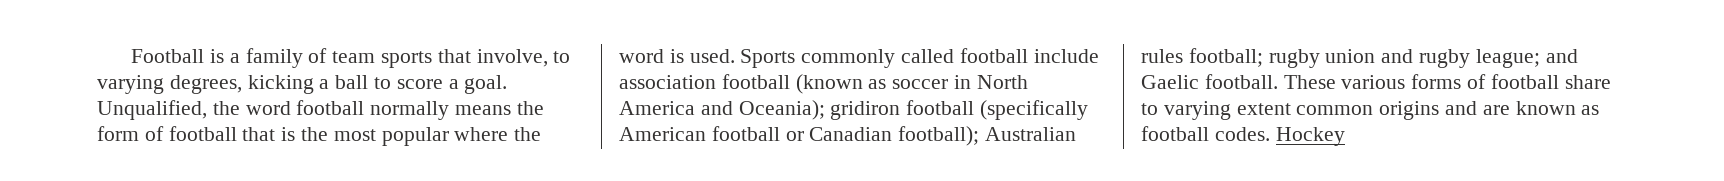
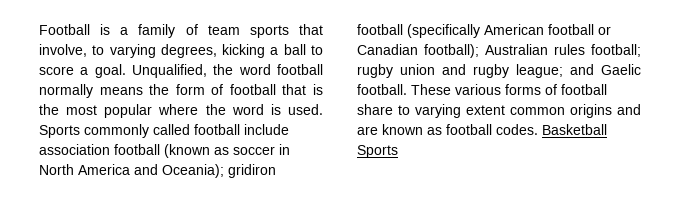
- Hockey
+ Basketball Sports

